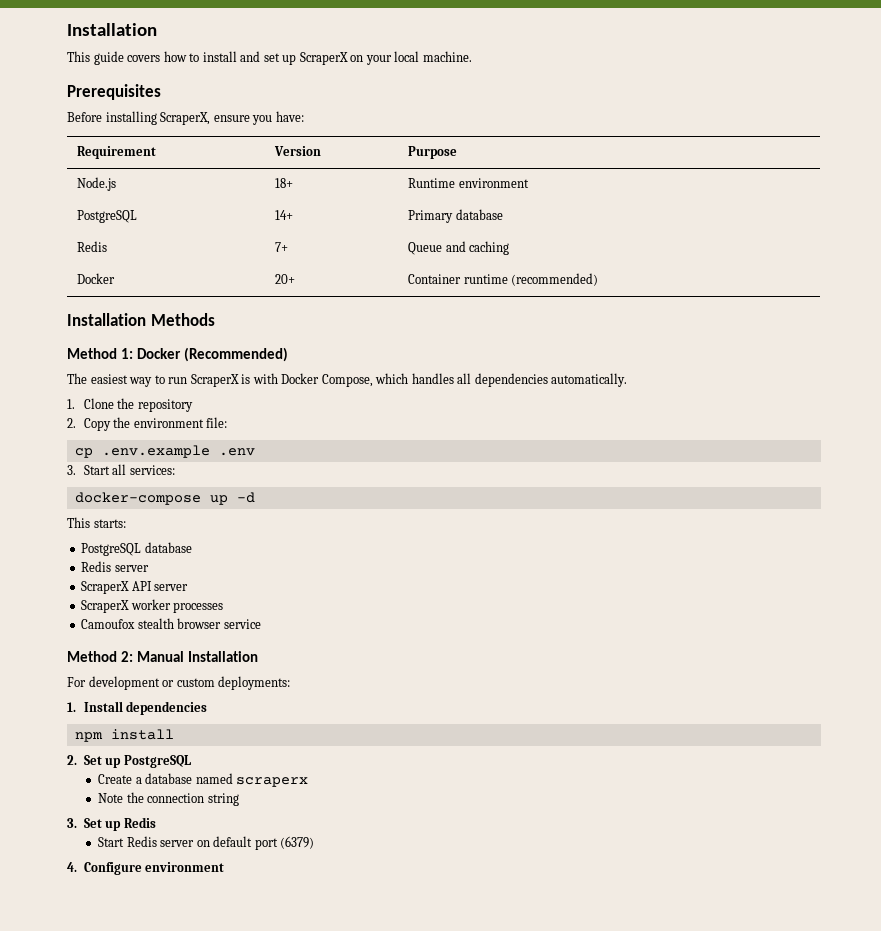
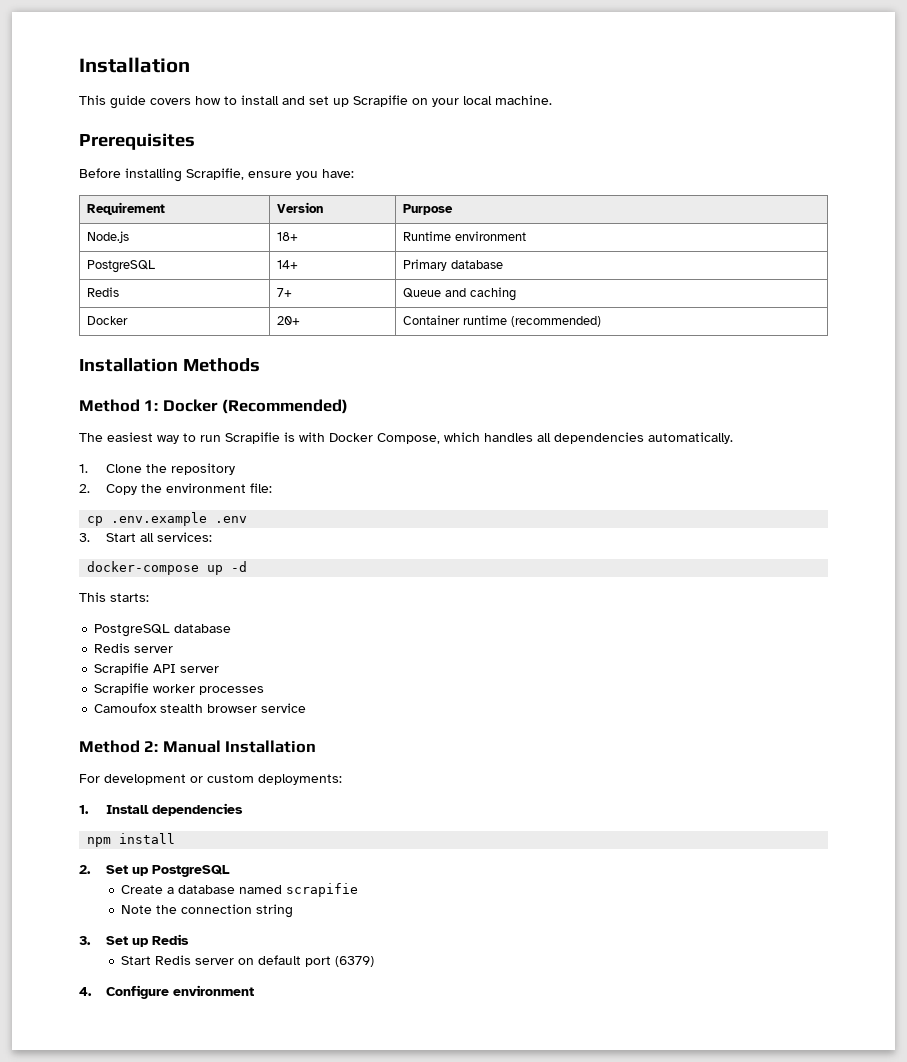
- This guide covers how to install and set up ScraperX on your local machine.
+ This guide covers how to install and set up Scrapifie on your local machine.
- Before installing ScraperX, ensure you have:
+ Before installing Scrapifie, ensure you have:
- The easiest way to run ScraperX is with Docker Compose, which handles all dependencies automatically.
+ The easiest way to run Scrapifie is with Docker Compose, which handles all dependencies automatically.
- ScraperX API server
+ Scrapifie API server
- ScraperX worker processes
+ Scrapifie worker processes
- Create a database named scraperx
+ Create a database named scrapifie

